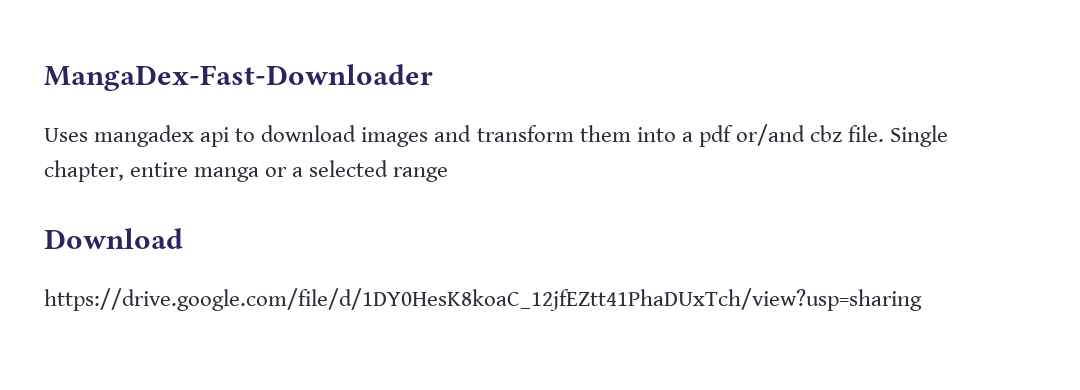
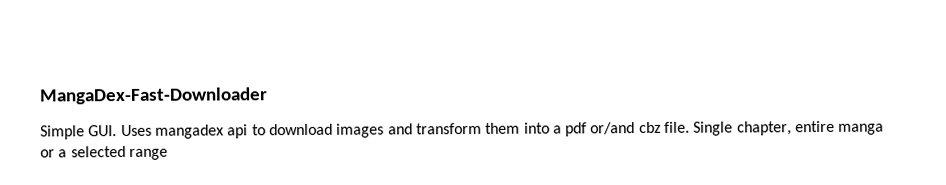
- Uses mangadex api to download images and transform them into a pdf or/and cbz file.
+ Simple GUI. Uses mangadex api to download images and transform them into a pdf or/and cbz file.
- Download
- https://drive.google.com/file/d/1DY0HesK8koaC_12jfEZtt41PhaDUxTch/view?usp=sharing

